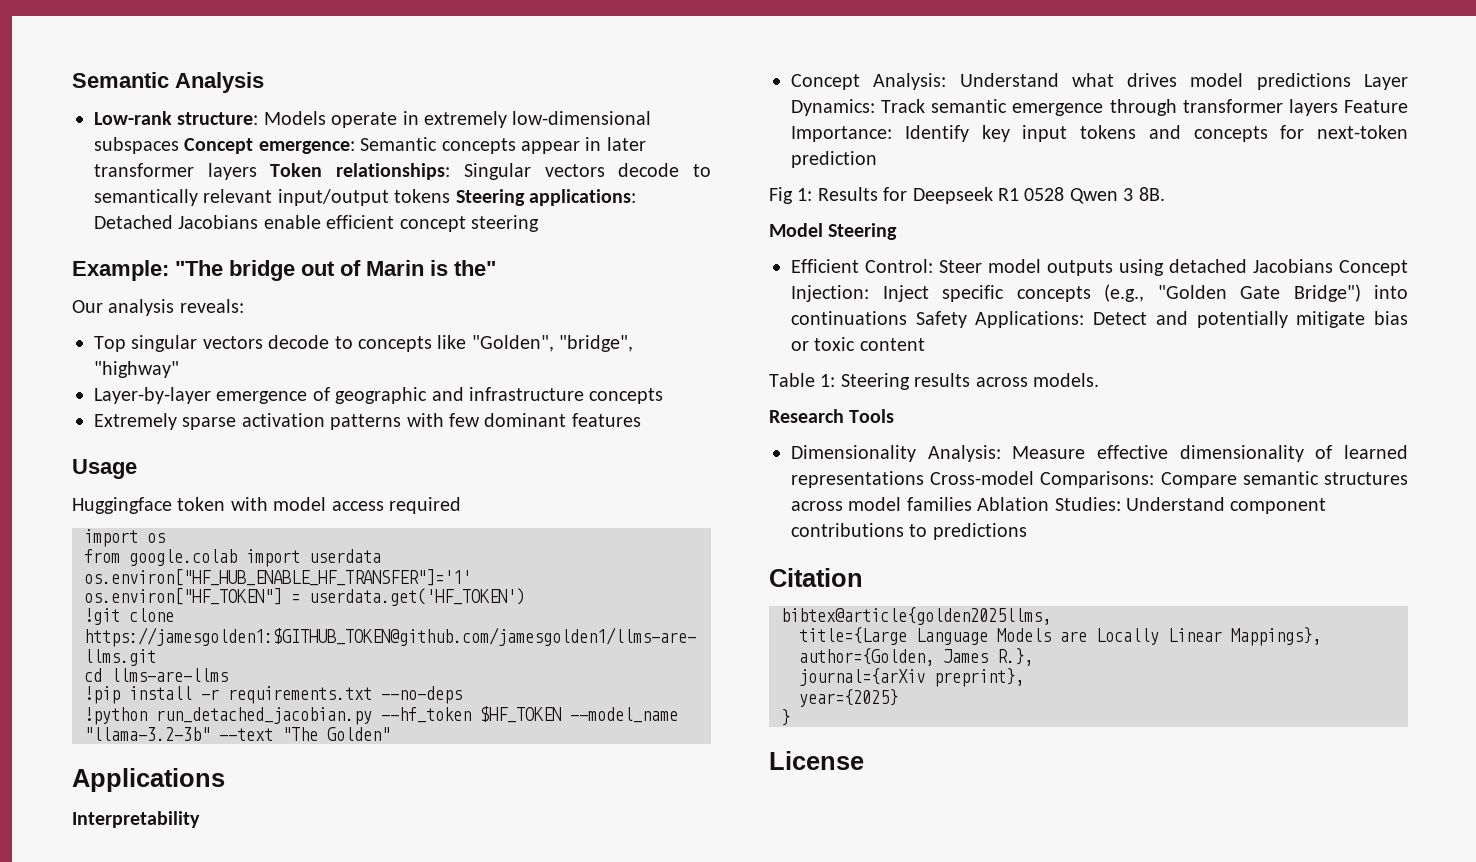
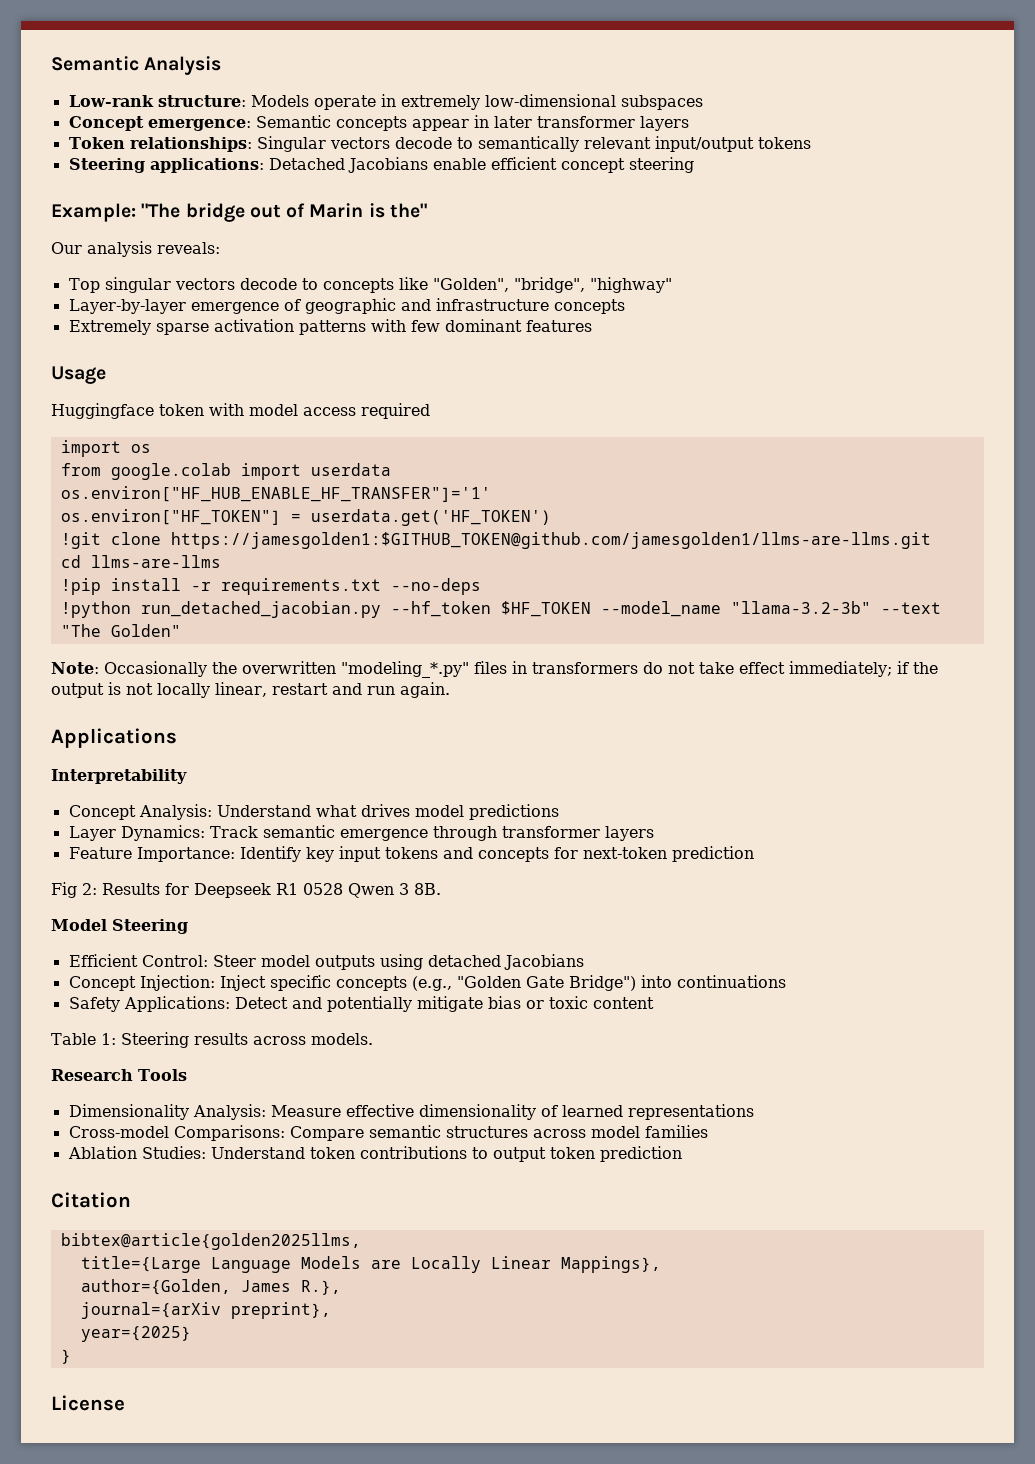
- Low-rank structure: Models operate in extremely low-dimensional subspaces Concept emergence: Semantic concepts appear in later transformer layers Token relationships: Singular vectors decode to semantically relevant input/output tokens Steering applications: Detached Jacobians enable efficient concept steering
+ Low-rank structure: Models operate in extremely low-dimensional subspaces
+ Concept emergence: Semantic concepts appear in later transformer layers
+ Token relationships: Singular vectors decode to semantically relevant input/output tokens
+ Steering applications: Detached Jacobians enable efficient concept steering
+ Note: Occasionally the overwritten "modeling_*.py" files in transformers do not take effect immediately; if the output is not locally linear, restart and run again.
- Concept Analysis: Understand what drives model predictions Layer Dynamics: Track semantic emergence through transformer layers Feature Importance: Identify key input tokens and concepts for next-token prediction
+ Concept Analysis: Understand what drives model predictions
+ Layer Dynamics: Track semantic emergence through transformer layers
+ Feature Importance: Identify key input tokens and concepts for next-token prediction
- Fig 1: Results for Deepseek R1 0528 Qwen 3 8B.
+ Fig 2: Results for Deepseek R1 0528 Qwen 3 8B.
- Efficient Control: Steer model outputs using detached Jacobians Concept Injection: Inject specific concepts (e.g., "Golden Gate Bridge") into continuations Safety Applications: Detect and potentially mitigate bias or toxic content
+ Efficient Control: Steer model outputs using detached Jacobians
+ Concept Injection: Inject specific concepts (e.g., "Golden Gate Bridge") into continuations
+ Safety Applications: Detect and potentially mitigate bias or toxic content
- Dimensionality Analysis: Measure effective dimensionality of learned representations Cross-model Comparisons: Compare semantic structures across model families Ablation Studies: Understand component contributions to predictions
+ Dimensionality Analysis: Measure effective dimensionality of learned representations
+ Cross-model Comparisons: Compare semantic structures across model families
+ Ablation Studies: Understand token contributions to output token prediction

